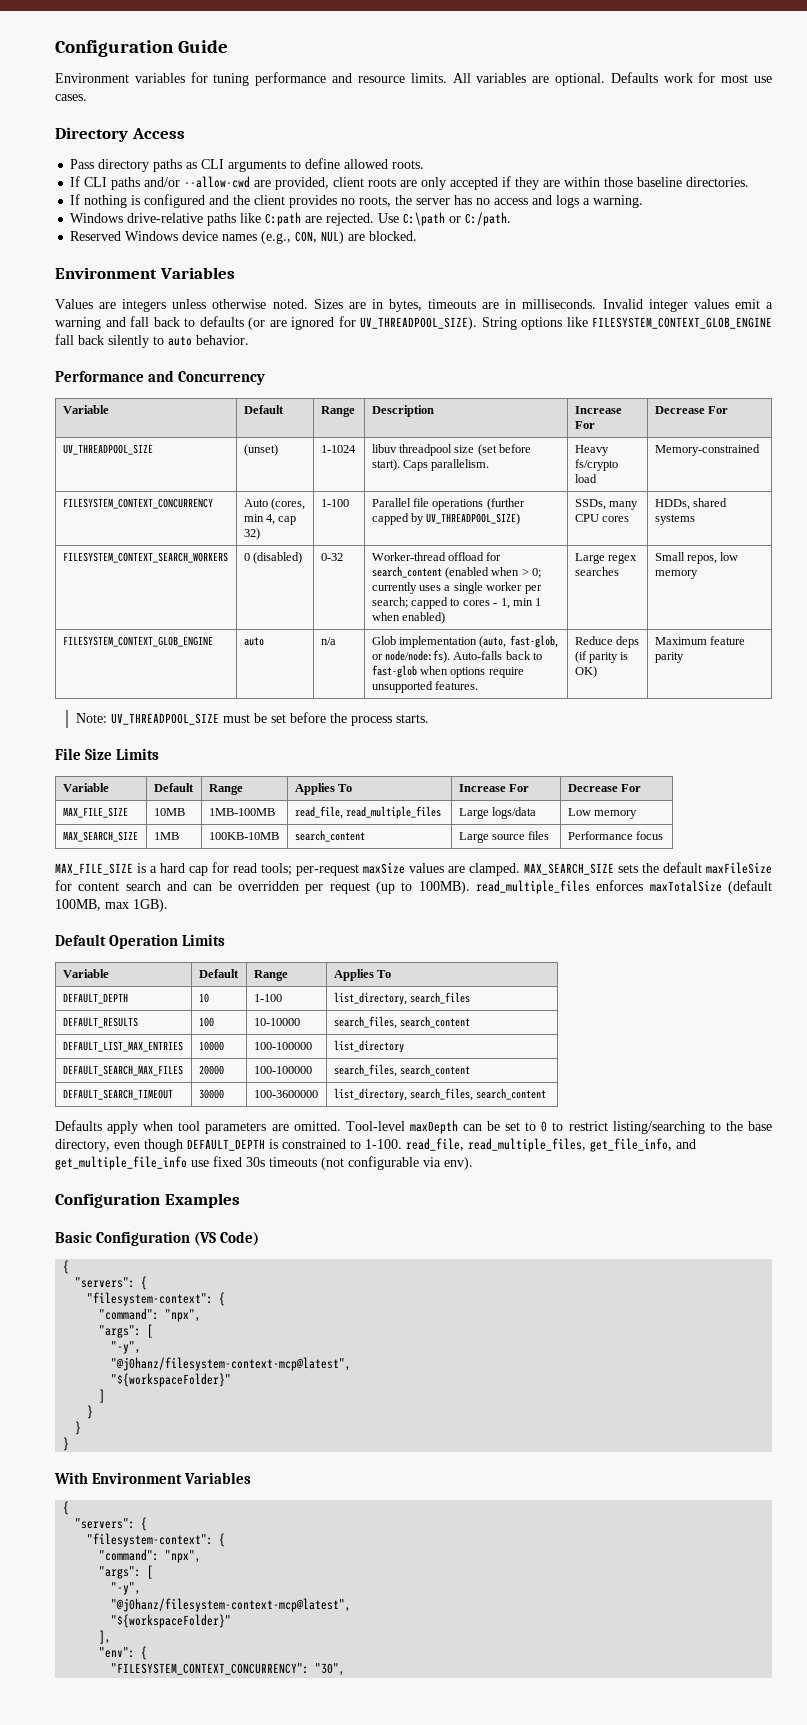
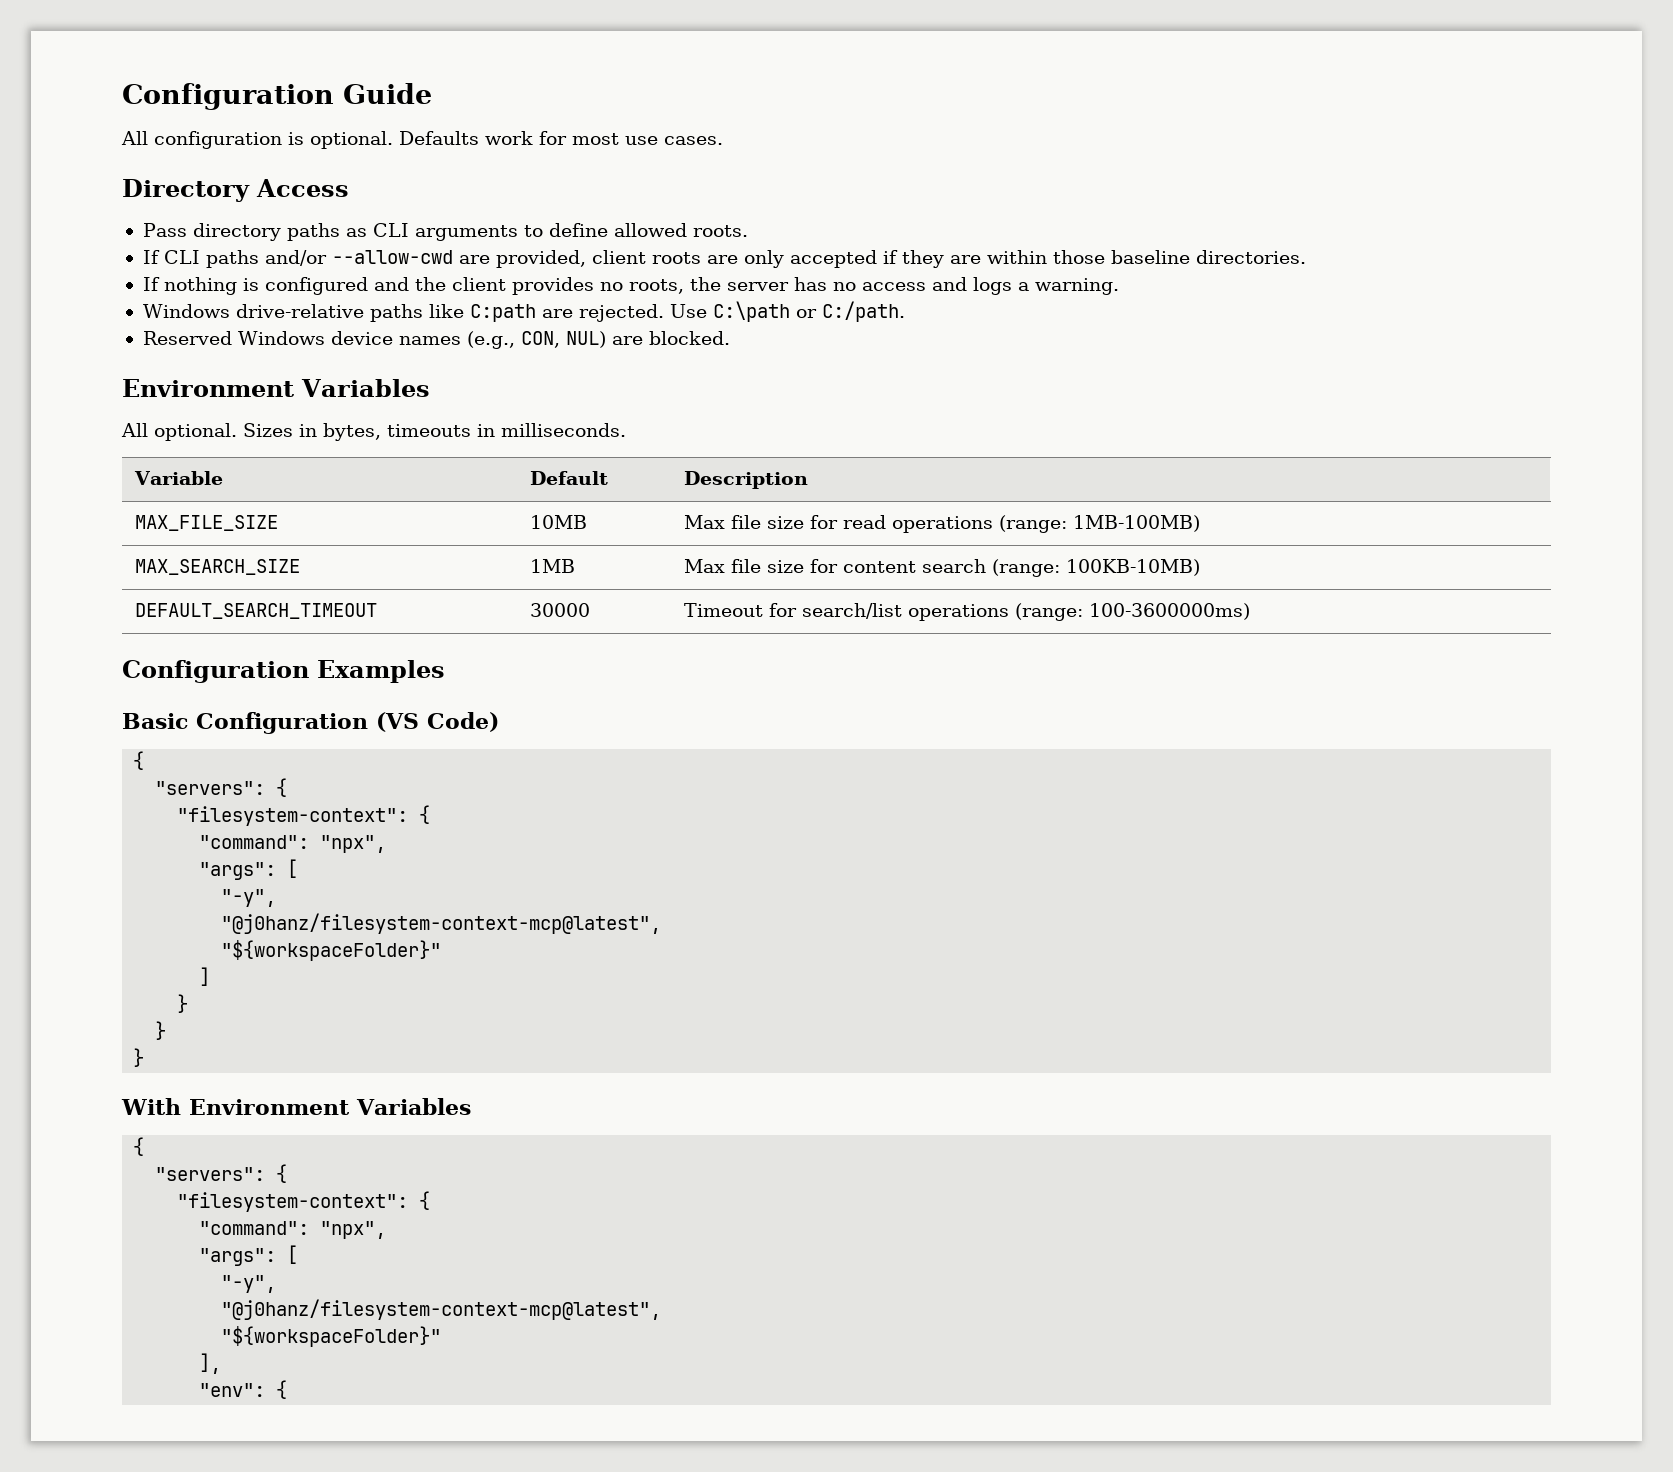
- Environment variables for tuning performance and resource limits. All variables are optional.
+ All configuration is optional.
- Values are integers unless otherwise noted. Sizes are in bytes, timeouts are in milliseconds. Invalid integer values emit a warning and fall back to defaults (or are ignored for UV_THREADPOOL_SIZE). String options like FILESYSTEM_CONTEXT_GLOB_ENGINE fall back silently to auto behavior.
- Performance and Concurrency
- Variable | Default | Range | Description | Increase For | Decrease For
- UV_THREADPOOL_SIZE | (unset) | 1-1024 | libuv threadpool size (set before start). Caps parallelism. | Heavy fs/crypto load | Memory-constrained
- FILESYSTEM_CONTEXT_CONCURRENCY | Auto (cores, min 4, cap 32) | 1-100 | Parallel file operations (further capped by UV_THREADPOOL_SIZE) | SSDs, many CPU cores | HDDs, shared systems
- FILESYSTEM_CONTEXT_SEARCH_WORKERS | 0 (disabled) | 0-32 | Worker-thread offload for search_content (enabled when > 0; currently uses a single worker per search; capped to cores - 1, min 1 when enabled) | Large regex searches | Small repos, low memory
- FILESYSTEM_CONTEXT_GLOB_ENGINE | auto | n/a | Glob implementation (auto, fast-glob, or node/node:fs). Auto-falls back to fast-glob when options require unsupported features. | Reduce deps (if parity is OK) | Maximum feature parity
- Note: UV_THREADPOOL_SIZE must be set before the process starts.
- File Size Limits
- Variable | Default | Range | Applies To | Increase For | Decrease For
- MAX_FILE_SIZE | 10MB | 1MB-100MB | read_file, read_multiple_files | Large logs/data | Low memory
- MAX_SEARCH_SIZE | 1MB | 100KB-10MB | search_content | Large source files | Performance focus
- MAX_FILE_SIZE is a hard cap for read tools; per-request maxSize values are clamped. MAX_SEARCH_SIZE sets the default maxFileSize for content search and can be overridden per request (up to 100MB). read_multiple_files enforces maxTotalSize (default 100MB, max 1GB).
- Default Operation Limits
- Variable | Default | Range | Applies To
- DEFAULT_DEPTH | 10 | 1-100 | list_directory, search_files
- DEFAULT_RESULTS | 100 | 10-10000 | search_files, search_content
- DEFAULT_LIST_MAX_ENTRIES | 10000 | 100-100000 | list_directory
- DEFAULT_SEARCH_MAX_FILES | 20000 | 100-100000 | search_files, search_content
- DEFAULT_SEARCH_TIMEOUT | 30000 | 100-3600000 | list_directory, search_files, search_content
- Defaults apply when tool parameters are omitted. Tool-level maxDepth can be set to 0 to restrict listing/searching to the base directory, even though DEFAULT_DEPTH is constrained to 1-100. read_file, read_multiple_files, get_file_info, and get_multiple_file_info use fixed 30s timeouts (not configurable via env).
+ All optional. Sizes in bytes, timeouts in milliseconds.
+ Variable | Default | Description
+ MAX_FILE_SIZE | 10MB | Max file size for read operations (range: 1MB-100MB)
+ MAX_SEARCH_SIZE | 1MB | Max file size for content search (range: 100KB-10MB)
+ DEFAULT_SEARCH_TIMEOUT | 30000 | Timeout for search/list operations (range: 100-3600000ms)
- "FILESYSTEM_CONTEXT_CONCURRENCY": "30",

